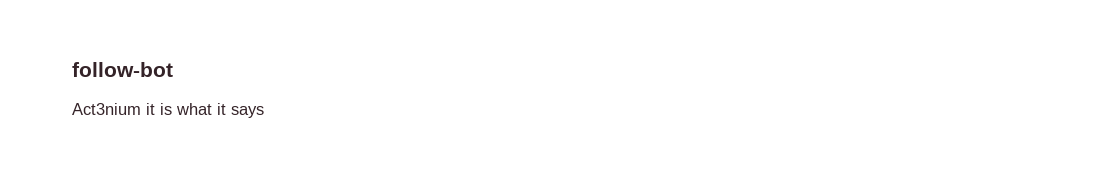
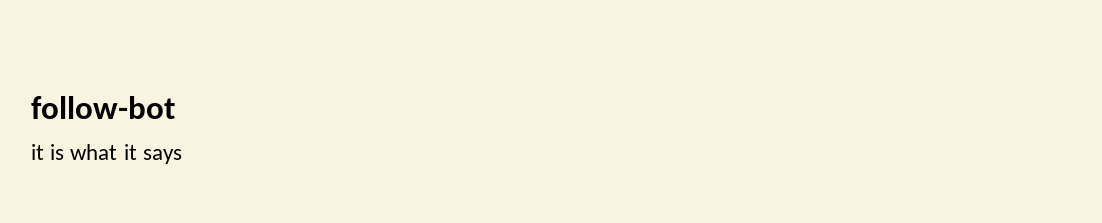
- Act3nium it is what it says
+ it is what it says

